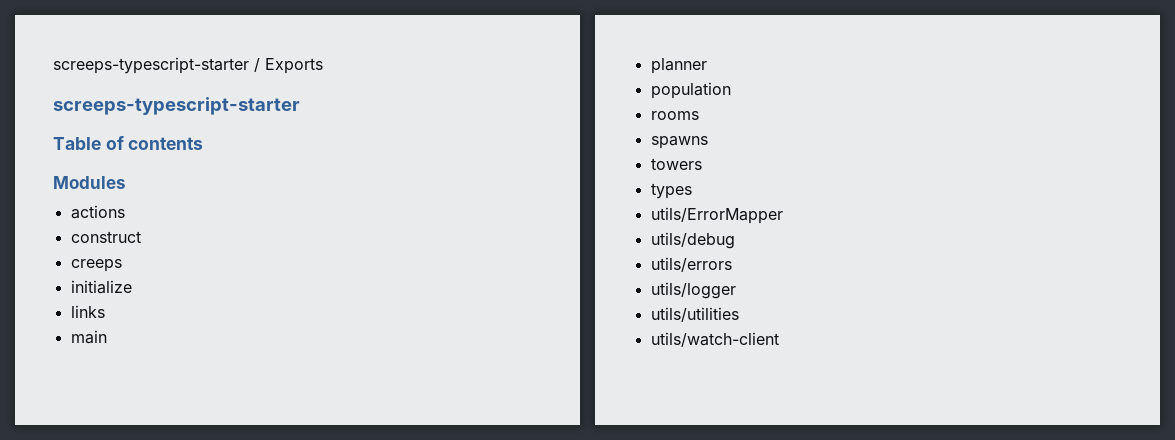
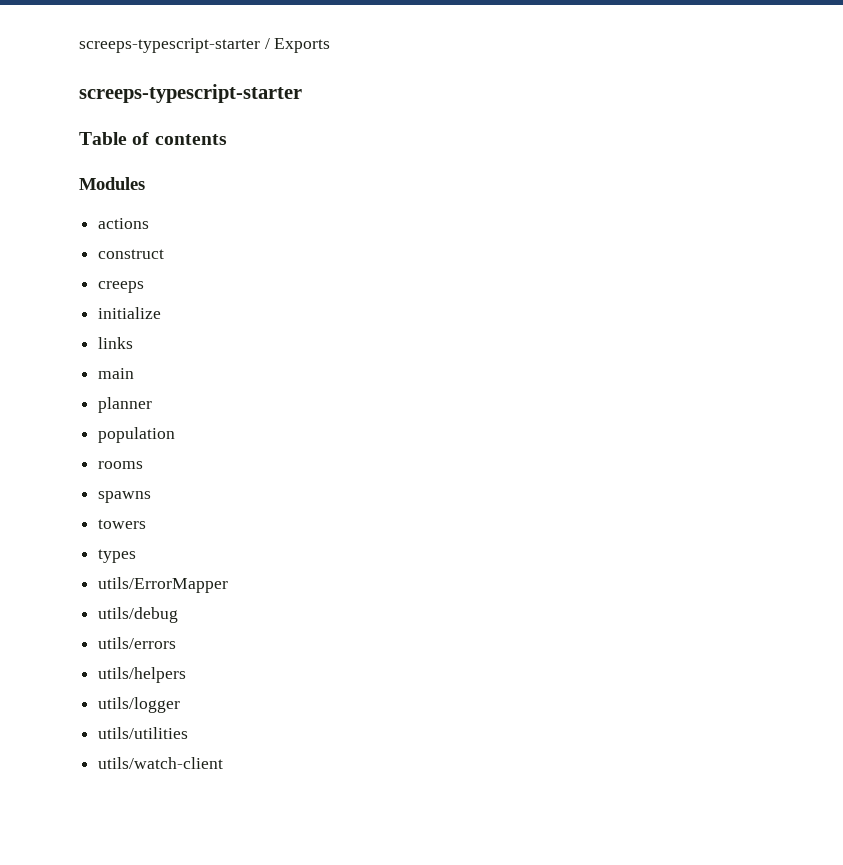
+ utils/helpers

